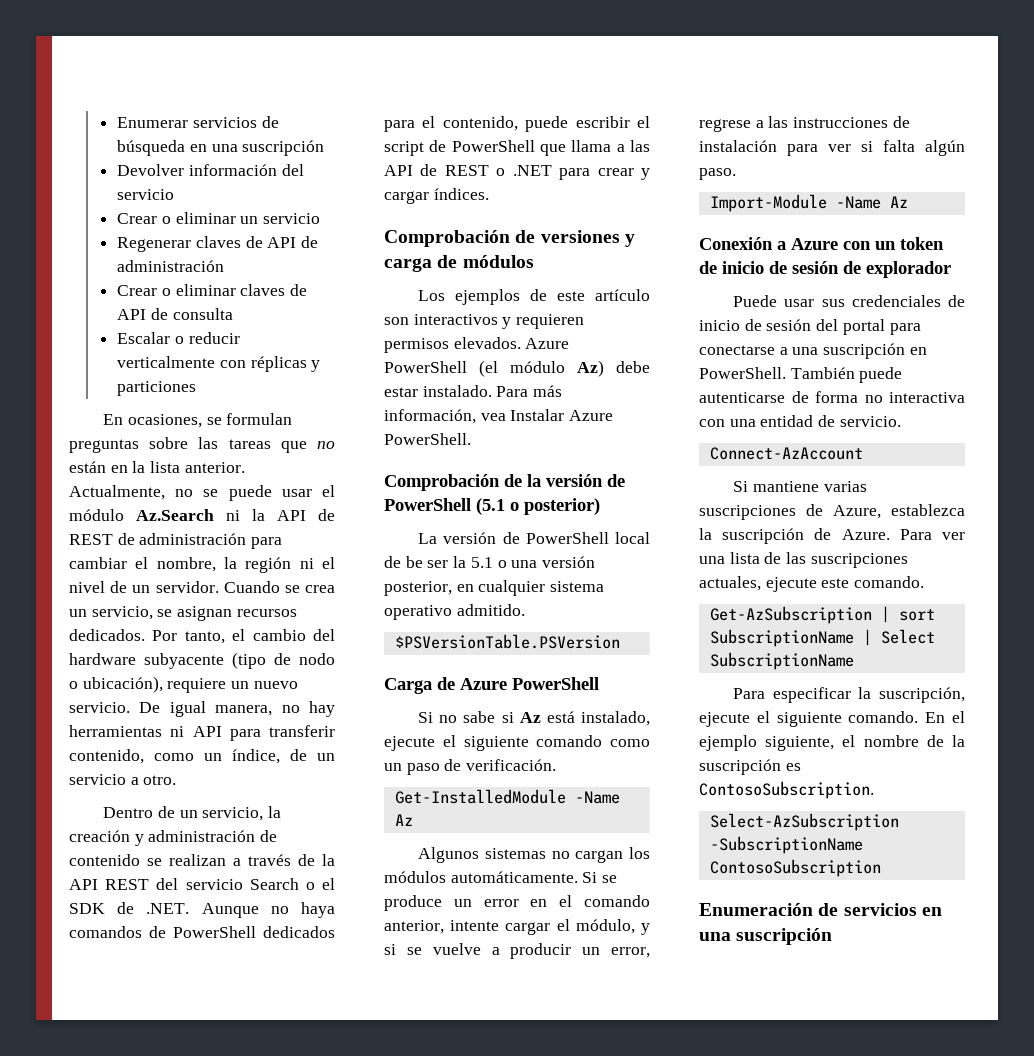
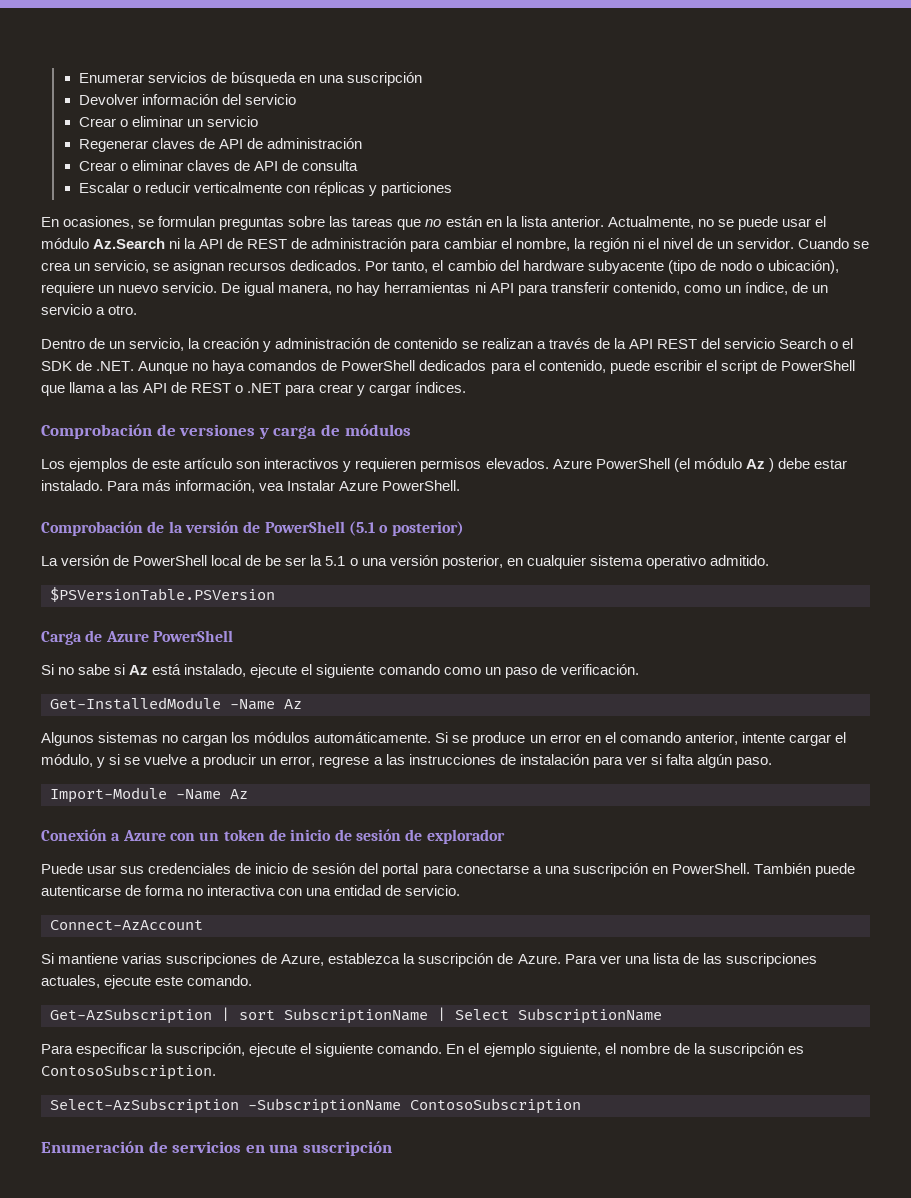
- Azure PowerShell (el módulo Az) debe estar instalado.
+ Azure PowerShell (el módulo Az ) debe estar instalado.

